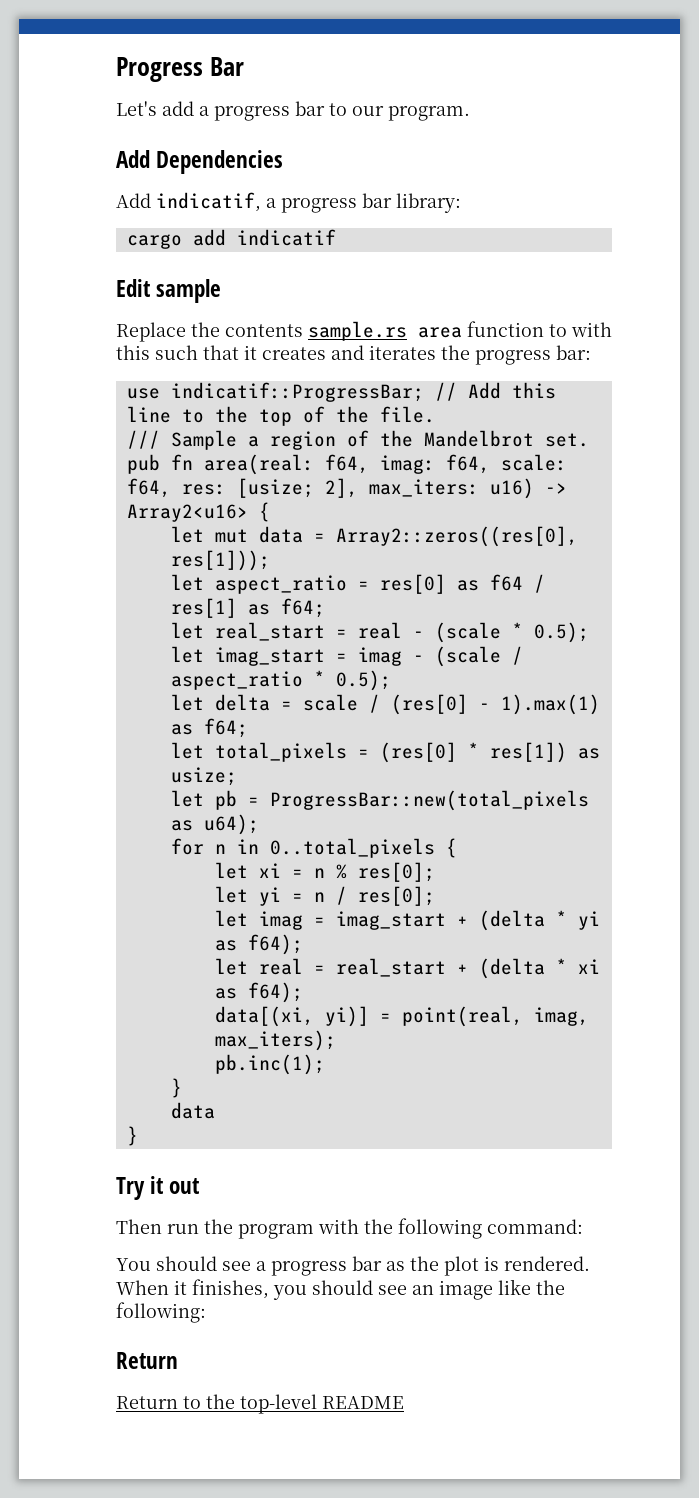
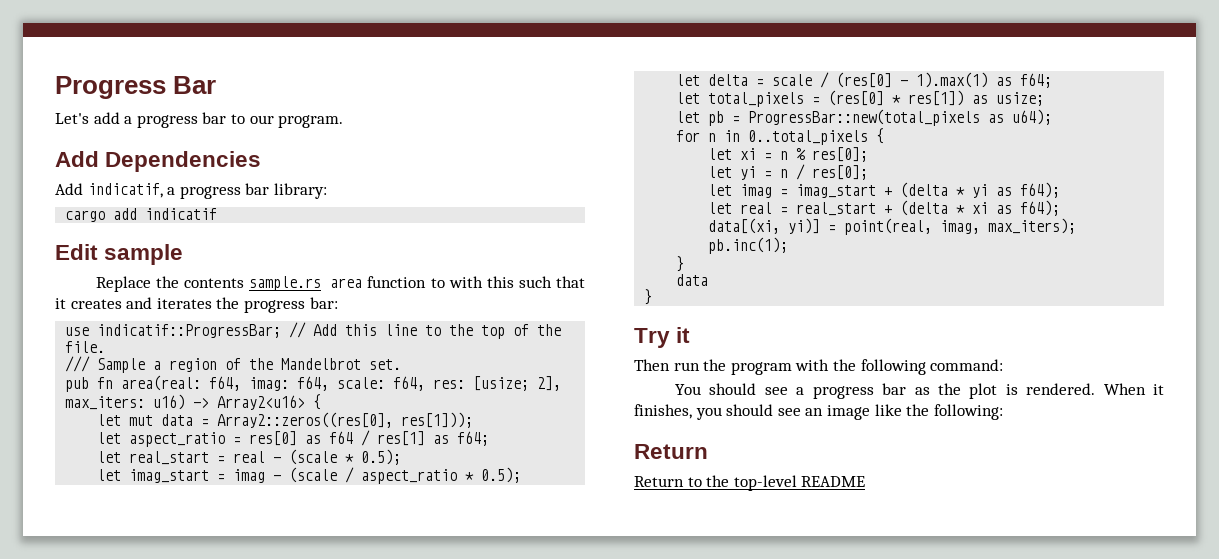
- Try it out
+ Try it

